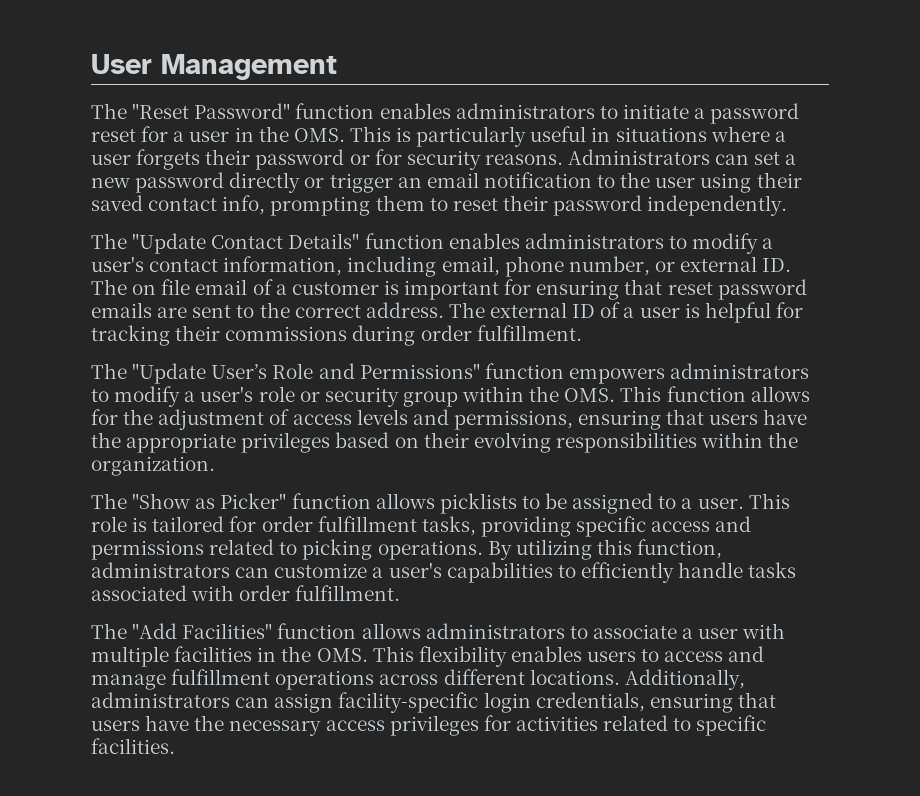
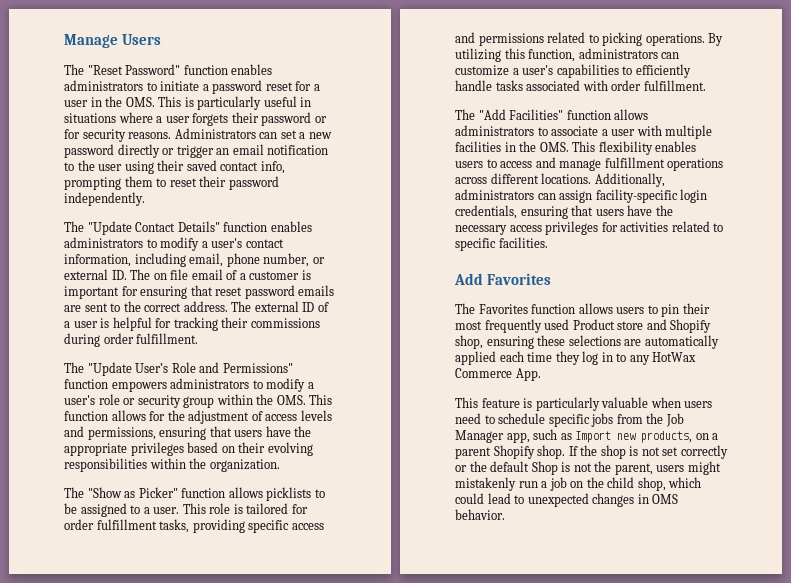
- User Management
+ Manage Users
+ Add Favorites
+ The Favorites function allows users to pin their most frequently used Product store and Shopify shop, ensuring these selections are automatically applied each time they log in to any HotWax Commerce App.
+ This feature is particularly valuable when users need to schedule specific jobs from the Job Manager app, such as Import new products, on a parent Shopify shop. If the shop is not set correctly or the default Shop is not the parent, users might mistakenly run a job on the child shop, which could lead to unexpected changes in OMS behavior.

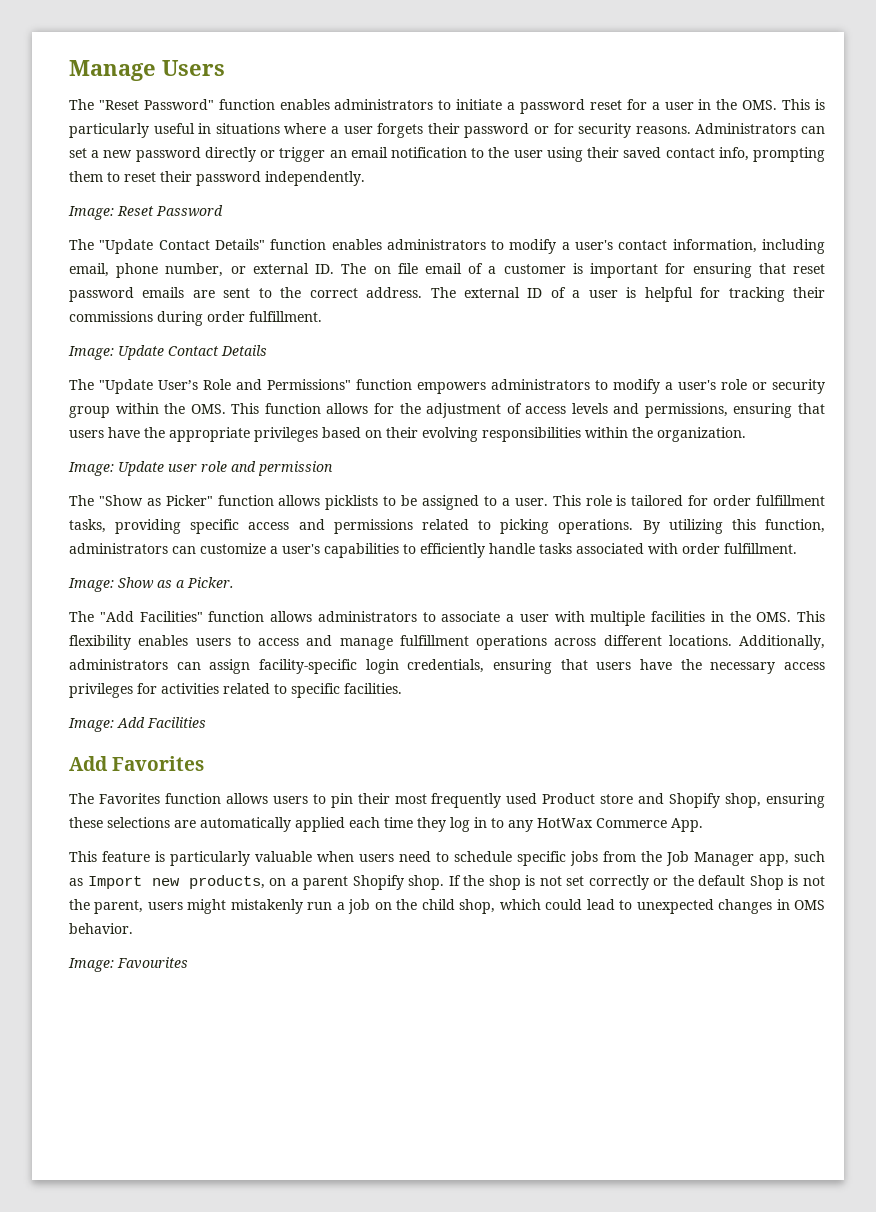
+ Image: Reset Password
+ Image: Update Contact Details
+ Image: Update user role and permission
+ Image: Show as a Picker.
+ Image: Add Facilities
+ Image: Favourites

